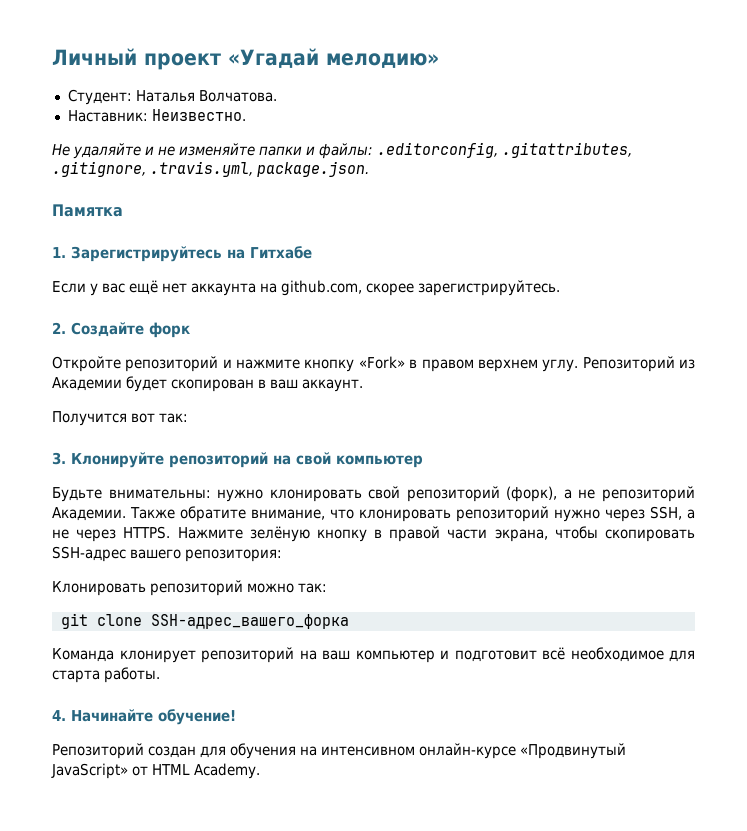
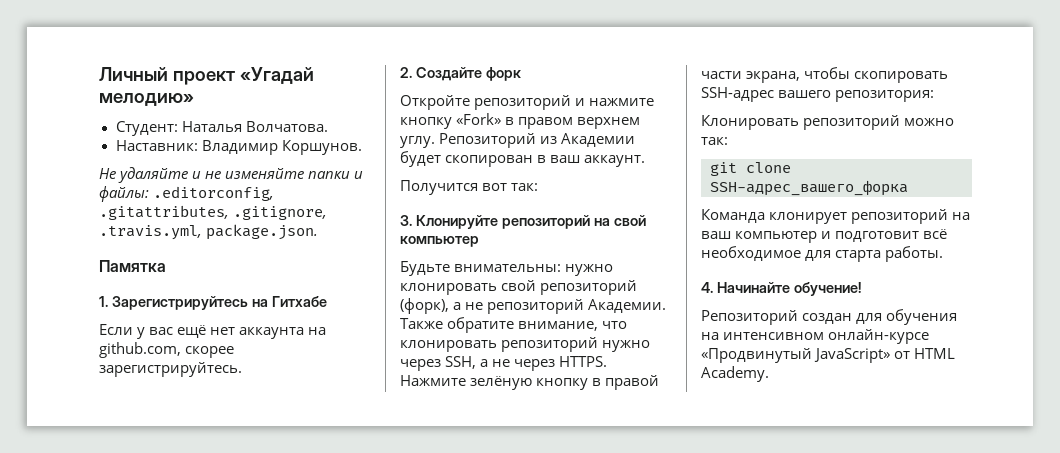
- Наставник: Неизвестно.
+ Наставник: Владимир Коршунов.

